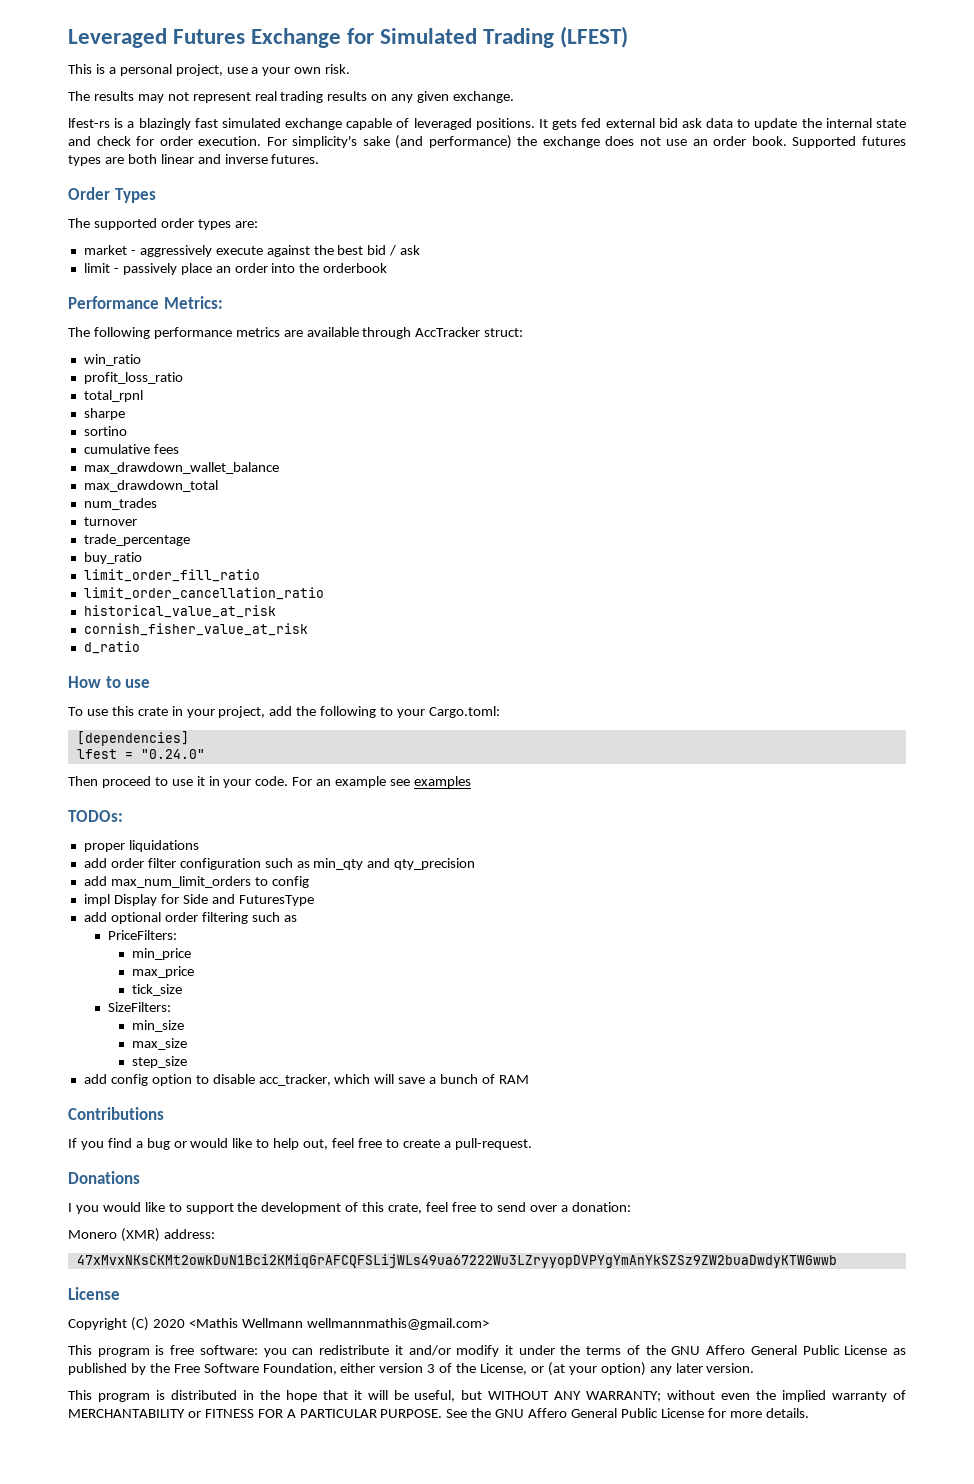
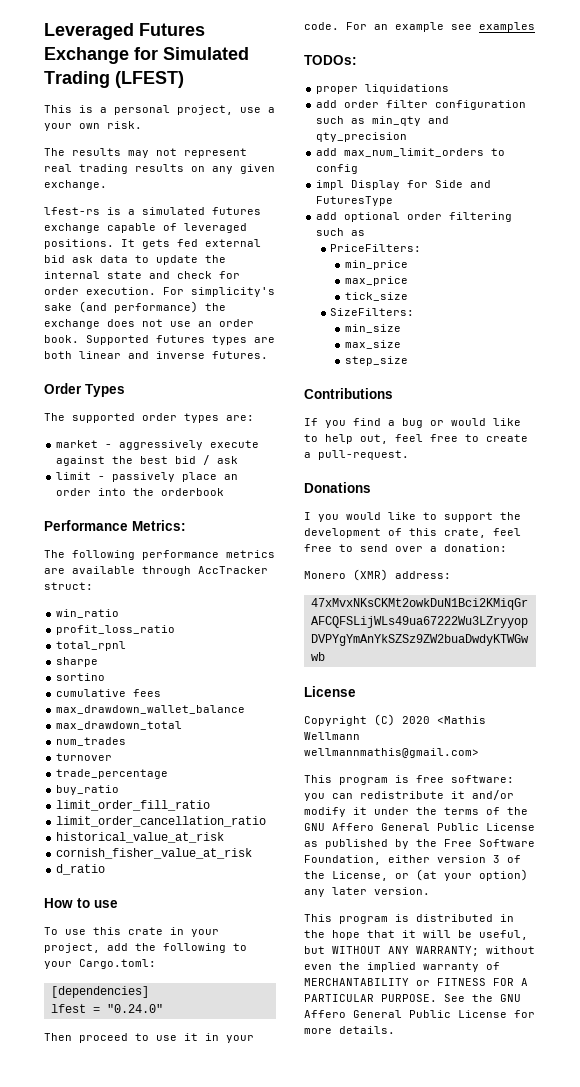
- lfest-rs is a blazingly fast simulated exchange capable of leveraged positions.
+ lfest-rs is a simulated futures exchange capable of leveraged positions.
- add config option to disable acc_tracker, which will save a bunch of RAM

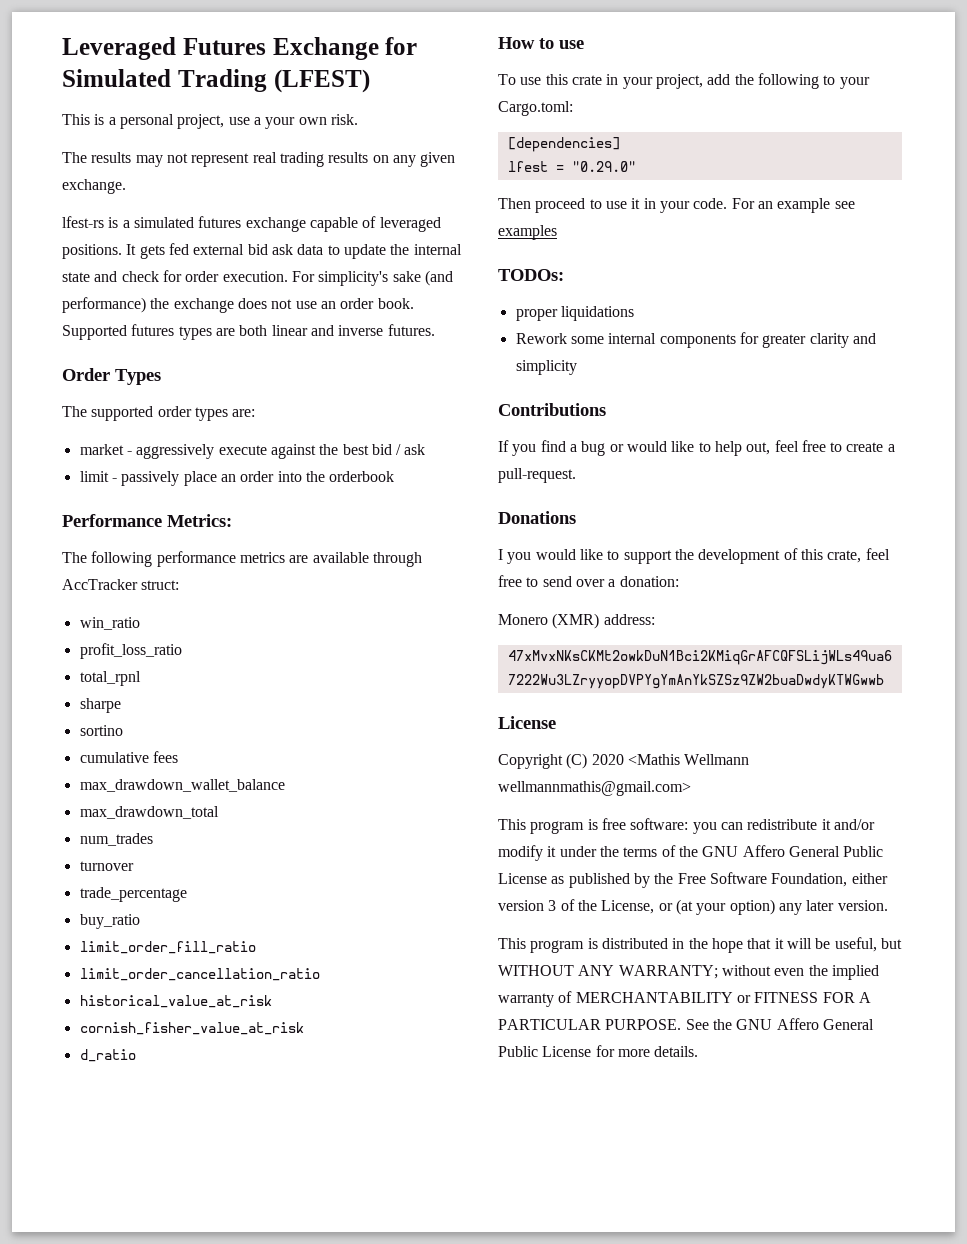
- lfest = "0.24.0"
+ lfest = "0.29.0"
- add order filter configuration such as min_qty and qty_precision
- add max_num_limit_orders to config
- impl Display for Side and FuturesType
- add optional order filtering such as
- PriceFilters:
- min_price
- max_price
- tick_size
- SizeFilters:
- min_size
- max_size
- step_size
+ Rework some internal components for greater clarity and simplicity

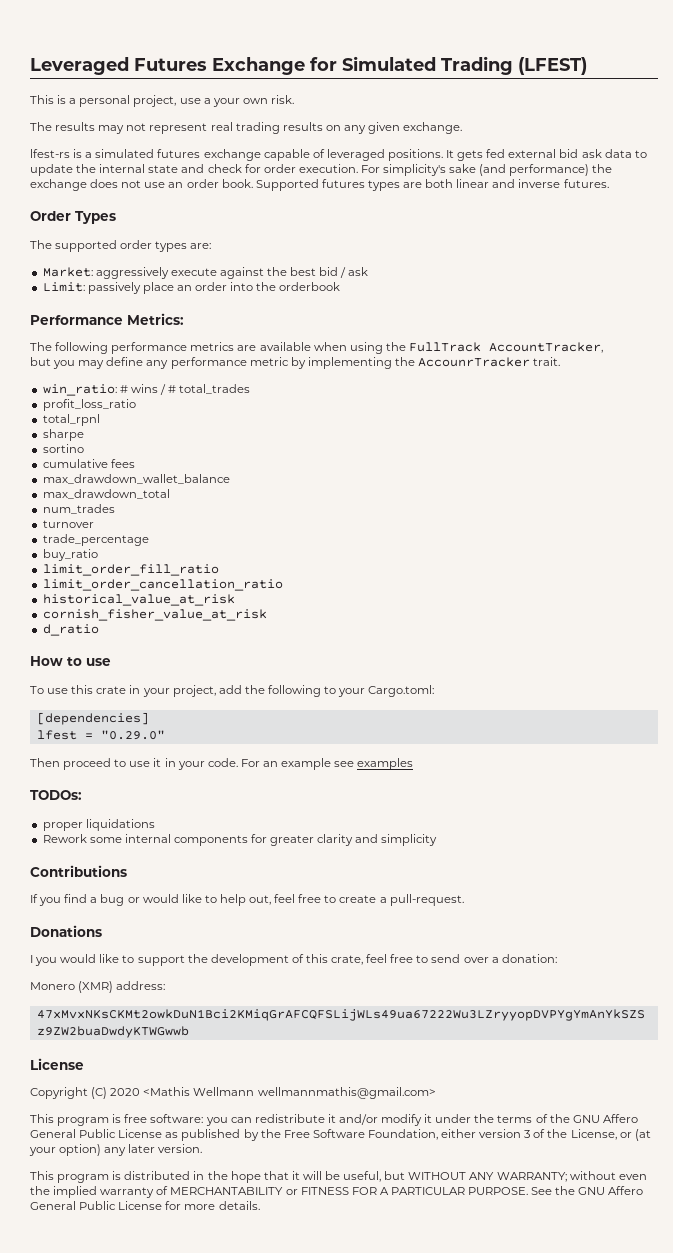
- market - aggressively execute against the best bid / ask
+ Market: aggressively execute against the best bid / ask
- limit - passively place an order into the orderbook
+ Limit: passively place an order into the orderbook
- The following performance metrics are available through AccTracker struct:
- win_ratio
+ The following performance metrics are available when using the FullTrack AccountTracker,
+ but you may define any performance metric by implementing the AccounrTracker trait.
+ win_ratio: # wins / # total_trades

